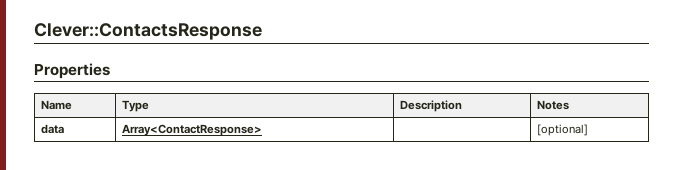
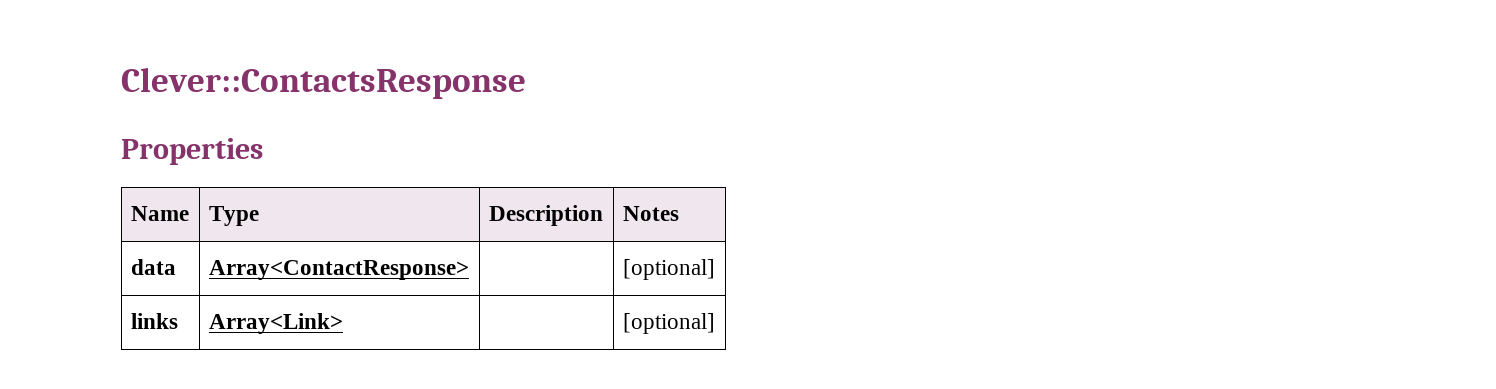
+ links | Array<Link> | | [optional]

